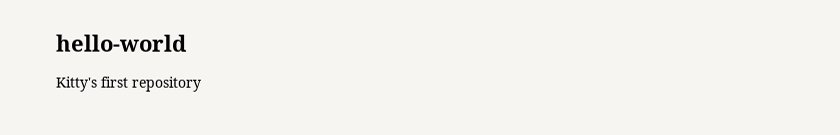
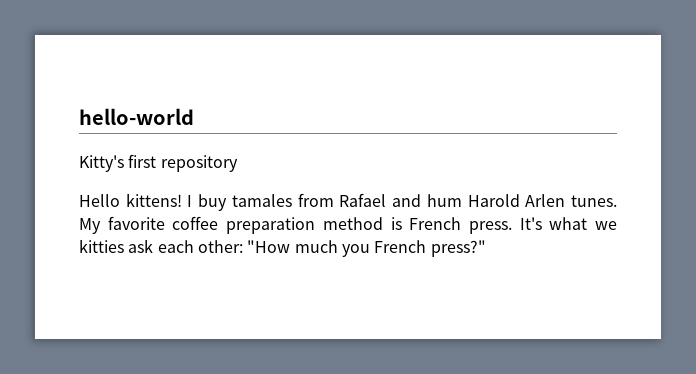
+ Hello kittens! I buy tamales from Rafael and hum Harold Arlen tunes. My favorite coffee preparation method is French press. It's what we kitties ask each other: "How much you French press?"

